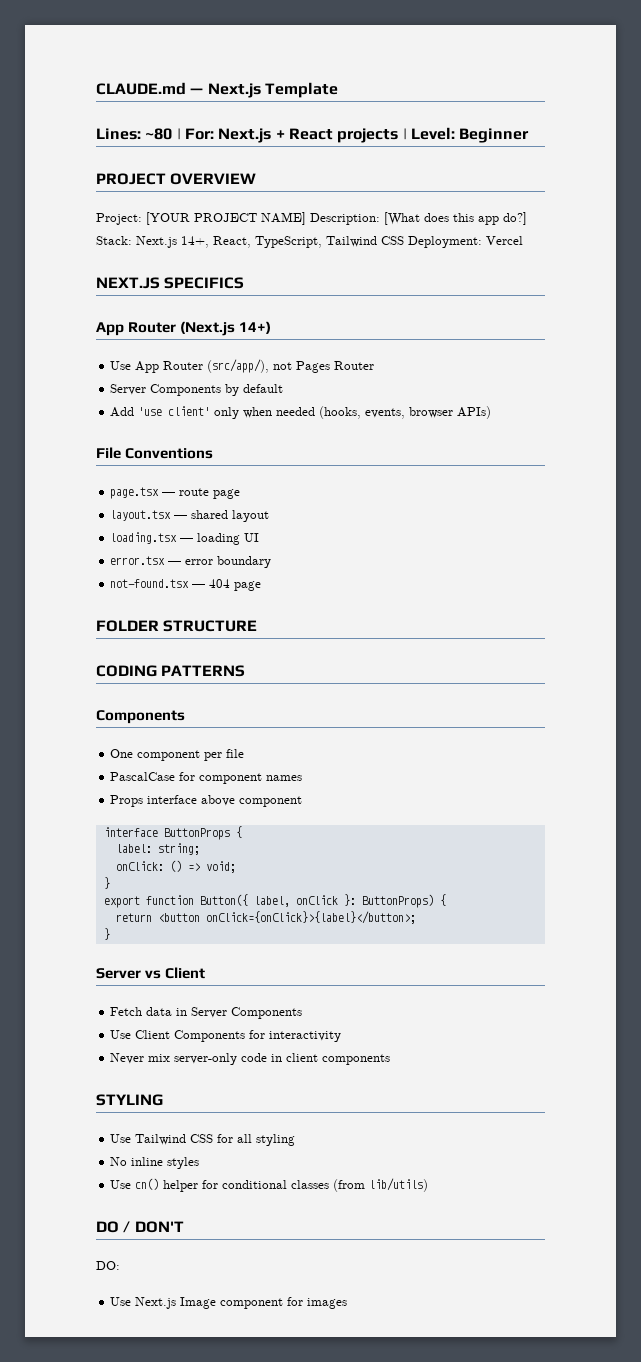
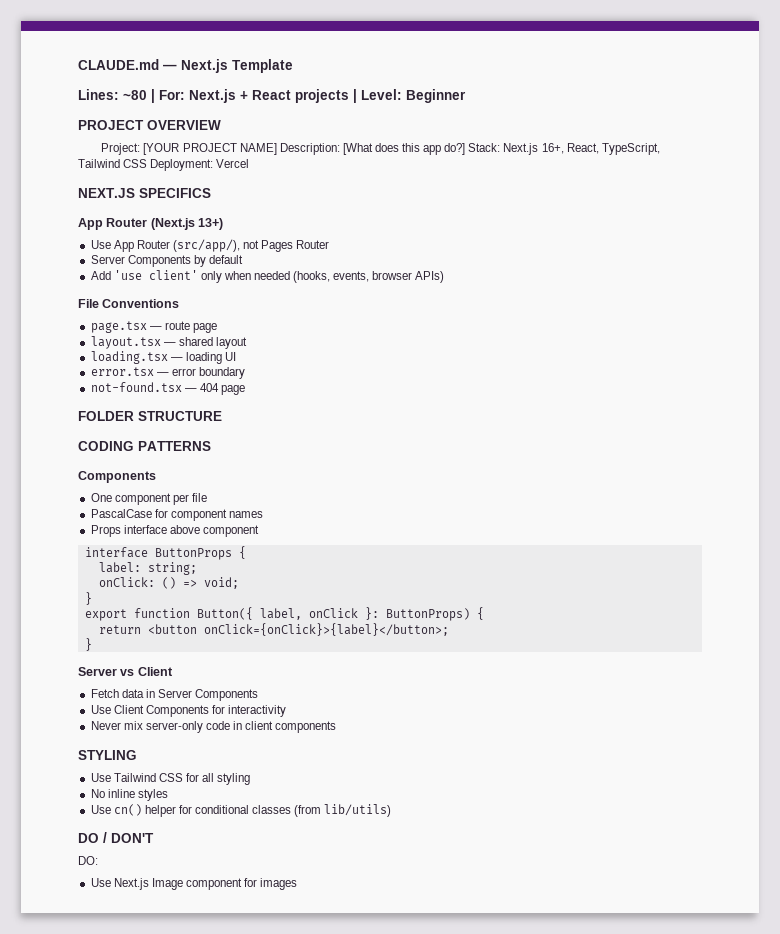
- Stack: Next.js 14+, React, TypeScript, Tailwind CSS Deployment: Vercel
+ Stack: Next.js 16+, React, TypeScript, Tailwind CSS Deployment: Vercel
- App Router (Next.js 14+)
+ App Router (Next.js 13+)

